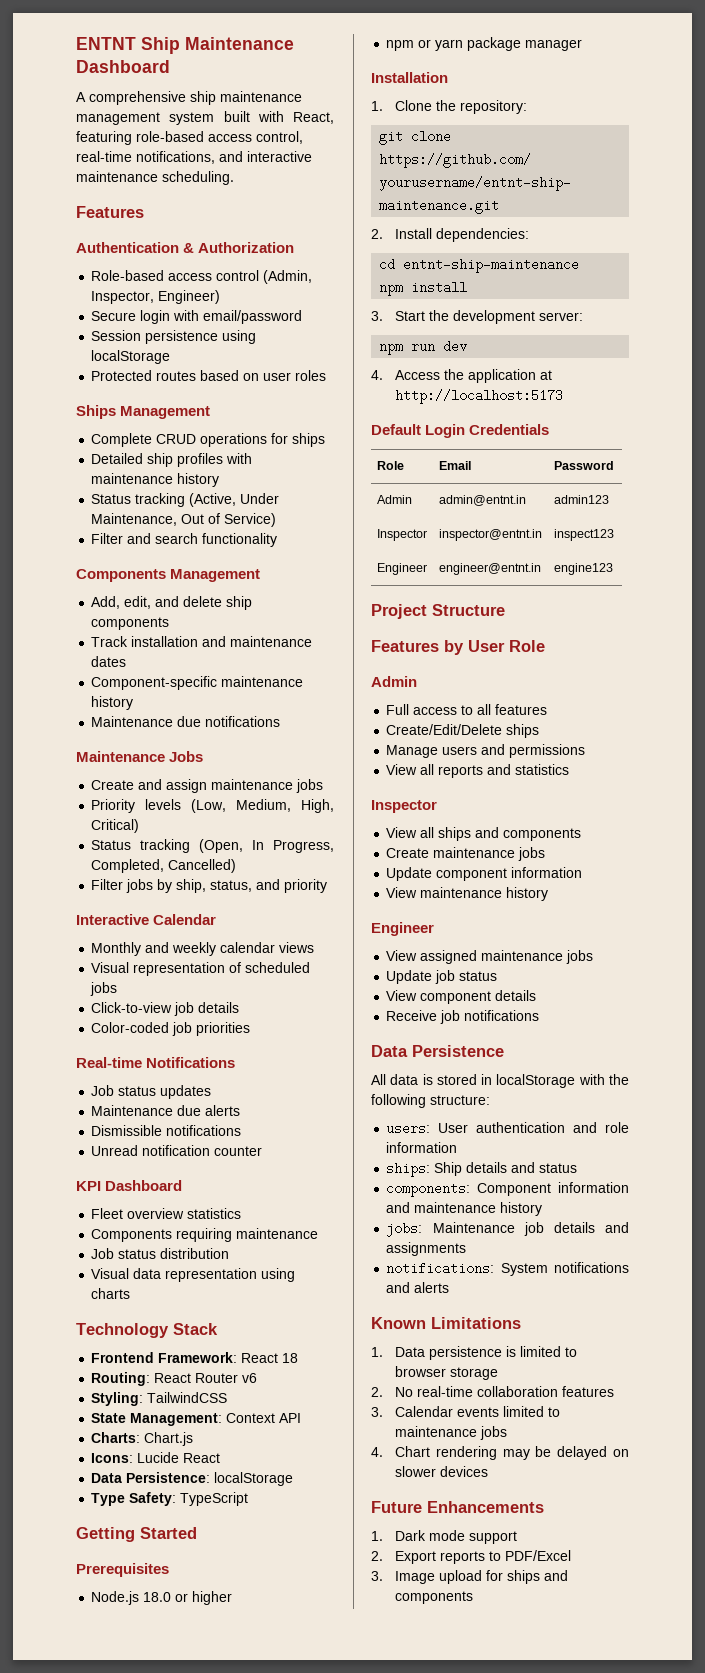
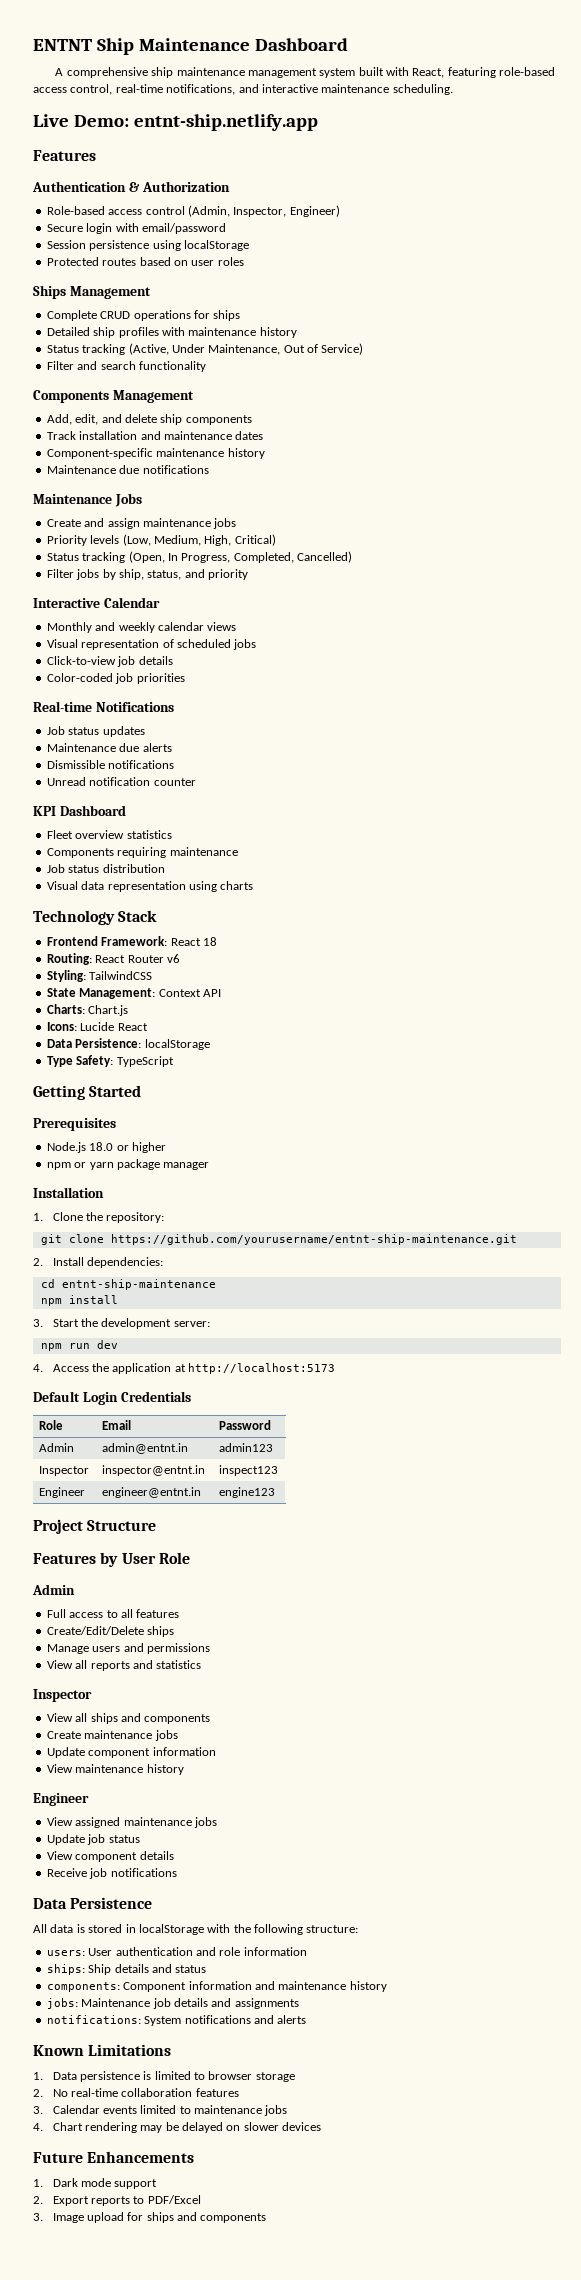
+ Live Demo: entnt-ship.netlify.app

